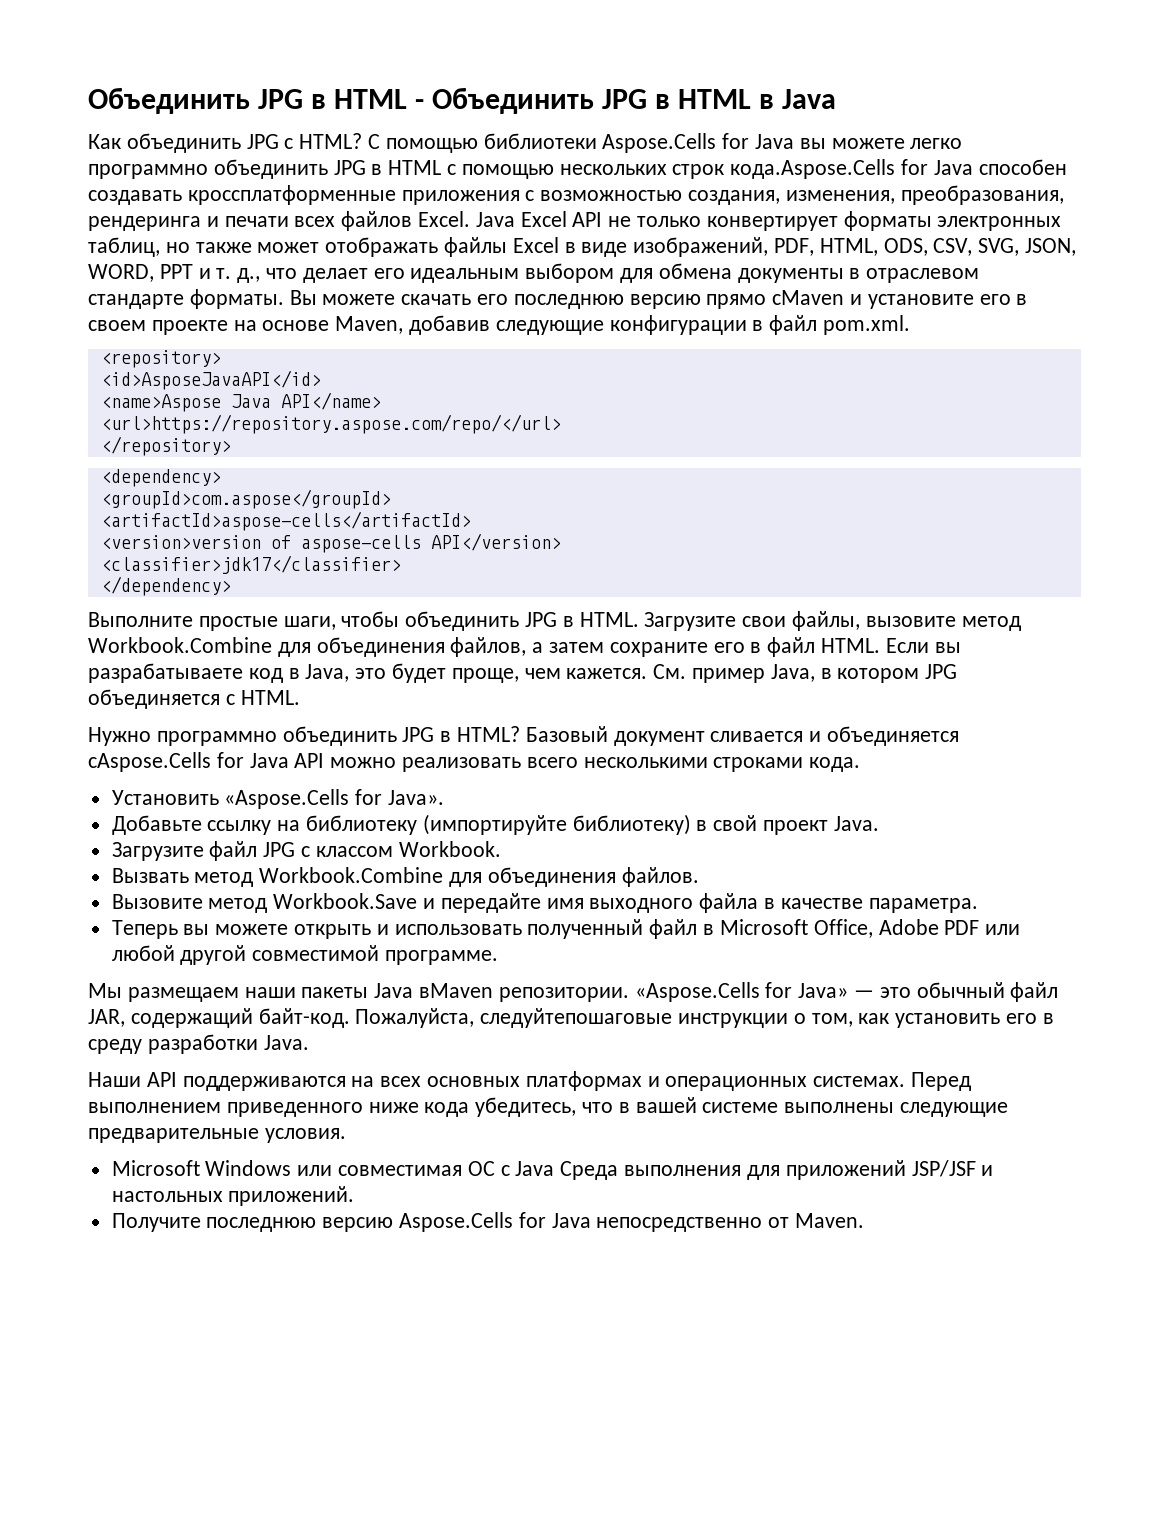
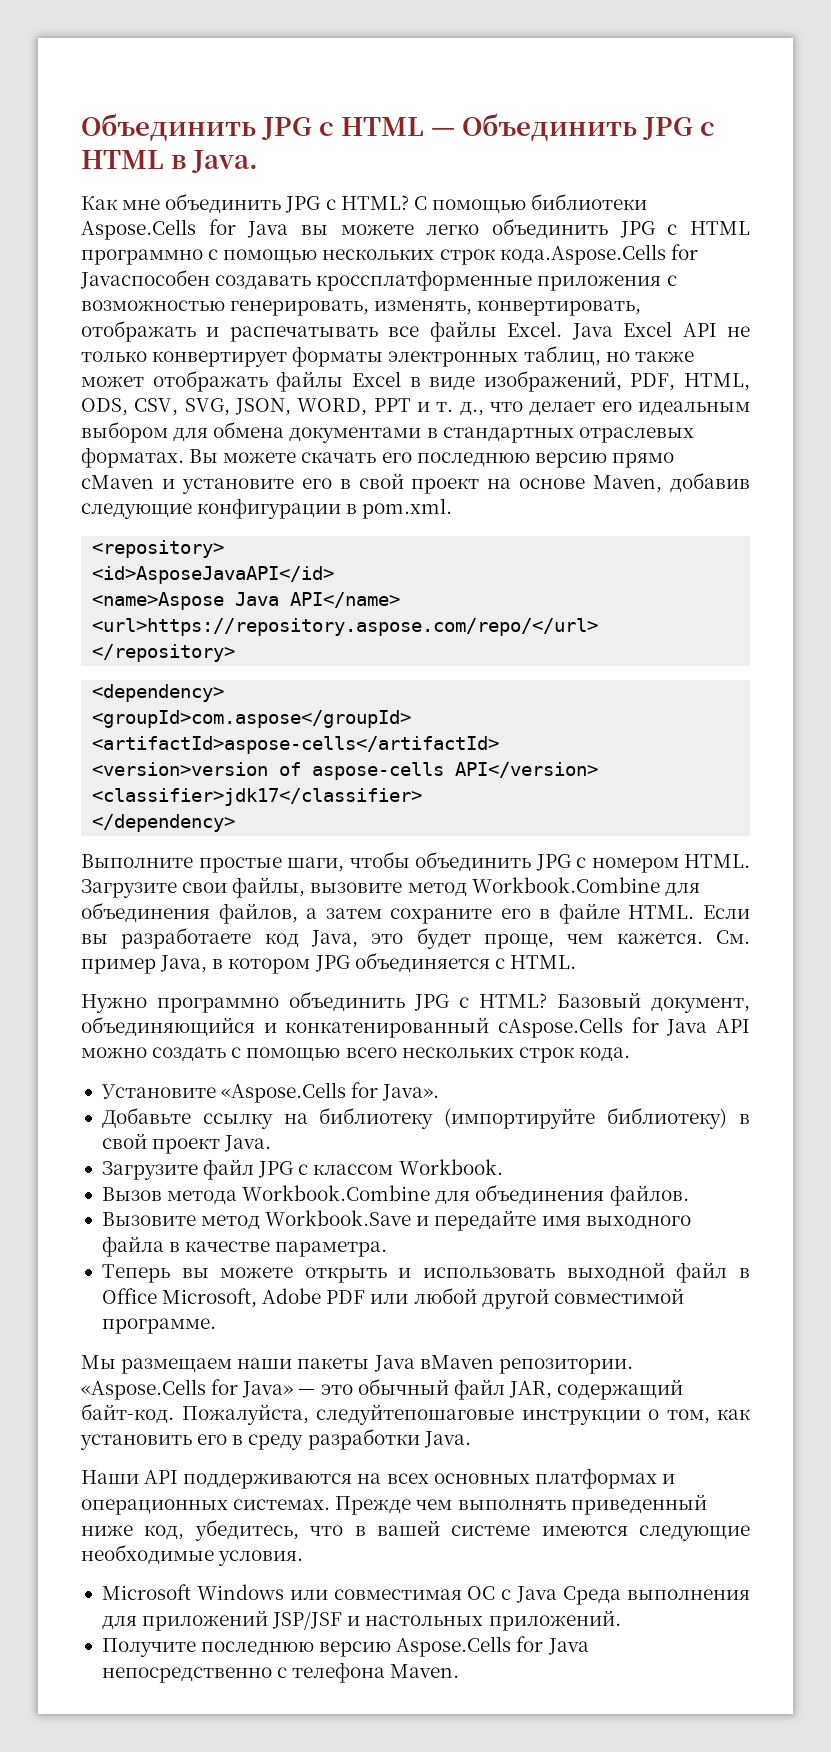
- Объединить JPG в HTML - Объединить JPG в HTML в Java
+ Объединить JPG с HTML — Объединить JPG с HTML в Java.
- Как объединить JPG с HTML?
+ Как мне объединить JPG с HTML?
- С помощью библиотеки Aspose.Cells for Java вы можете легко программно объединить JPG в HTML с помощью нескольких строк кода.Aspose.Cells for Java способен создавать кроссплатформенные приложения с возможностью создания, изменения, преобразования, рендеринга и печати всех файлов Excel.
+ С помощью библиотеки Aspose.Cells for Java вы можете легко объединить JPG с HTML программно с помощью нескольких строк кода.Aspose.Cells for Javaспособен создавать кроссплатформенные приложения с возможностью генерировать, изменять, конвертировать, отображать и распечатывать все файлы Excel.
- Java Excel API не только конвертирует форматы электронных таблиц, но также может отображать файлы Excel в виде изображений, PDF, HTML, ODS, CSV, SVG, JSON, WORD, PPT и т. д., что делает его идеальным выбором для обмена документы в отраслевом стандарте форматы.
+ Java Excel API не только конвертирует форматы электронных таблиц, но также может отображать файлы Excel в виде изображений, PDF, HTML, ODS, CSV, SVG, JSON, WORD, PPT и т. д., что делает его идеальным выбором для обмена документами в стандартных отраслевых форматах.
- Вы можете скачать его последнюю версию прямо сMaven и установите его в своем проекте на основе Maven, добавив следующие конфигурации в файл pom.xml.
+ Вы можете скачать его последнюю версию прямо сMaven и установите его в свой проект на основе Maven, добавив следующие конфигурации в pom.xml.
- Выполните простые шаги, чтобы объединить JPG в HTML.
+ Выполните простые шаги, чтобы объединить JPG с номером HTML.
- Загрузите свои файлы, вызовите метод Workbook.Combine для объединения файлов, а затем сохраните его в файл HTML.
+ Загрузите свои файлы, вызовите метод Workbook.Combine для объединения файлов, а затем сохраните его в файле HTML.
- Если вы разрабатываете код в Java, это будет проще, чем кажется.
+ Если вы разработаете код Java, это будет проще, чем кажется.
- Нужно программно объединить JPG в HTML?
+ Нужно программно объединить JPG с HTML?
- Базовый документ сливается и объединяется сAspose.Cells for Java API можно реализовать всего несколькими строками кода.
+ Базовый документ, объединяющийся и конкатенированный сAspose.Cells for Java API можно создать с помощью всего нескольких строк кода.
- Установить «Aspose.Cells for Java».
+ Установите «Aspose.Cells for Java».
- Вызвать метод Workbook.Combine для объединения файлов.
+ Вызов метода Workbook.Combine для объединения файлов.
- Теперь вы можете открыть и использовать полученный файл в Microsoft Office, Adobe PDF или любой другой совместимой программе.
+ Теперь вы можете открыть и использовать выходной файл в Office Microsoft, Adobe PDF или любой другой совместимой программе.
- Перед выполнением приведенного ниже кода убедитесь, что в вашей системе выполнены следующие предварительные условия.
+ Прежде чем выполнять приведенный ниже код, убедитесь, что в вашей системе имеются следующие необходимые условия.
- Получите последнюю версию Aspose.Cells for Java непосредственно от Maven.
+ Получите последнюю версию Aspose.Cells for Java непосредственно с телефона Maven.

